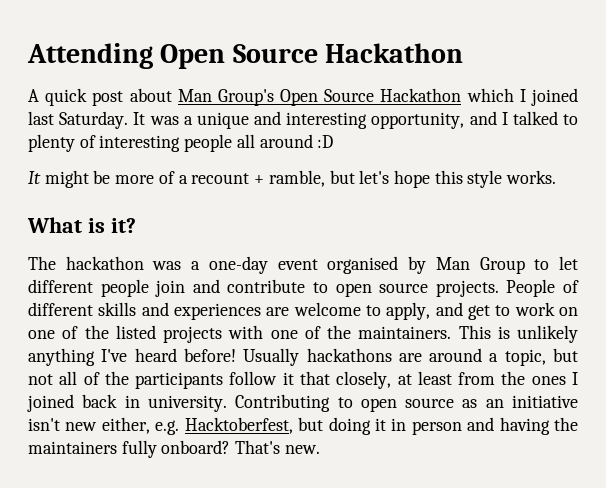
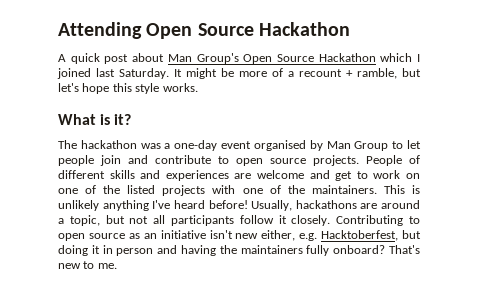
- It was a unique and interesting opportunity, and I talked to plenty of interesting people all around :D
- The hackathon was a one-day event organised by Man Group to let different people join and contribute to open source projects.
+ The hackathon was a one-day event organised by Man Group to let people join and contribute to open source projects.
- People of different skills and experiences are welcome to apply, and get to work on one of the listed projects with one of the maintainers.
+ People of different skills and experiences are welcome and get to work on one of the listed projects with one of the maintainers.
- Usually hackathons are around a topic, but not all of the participants follow it that closely, at least from the ones I joined back in university.
+ Usually, hackathons are around a topic, but not all participants follow it closely.
- That's new.
+ That's new to me.

